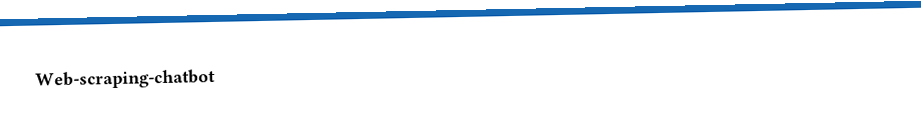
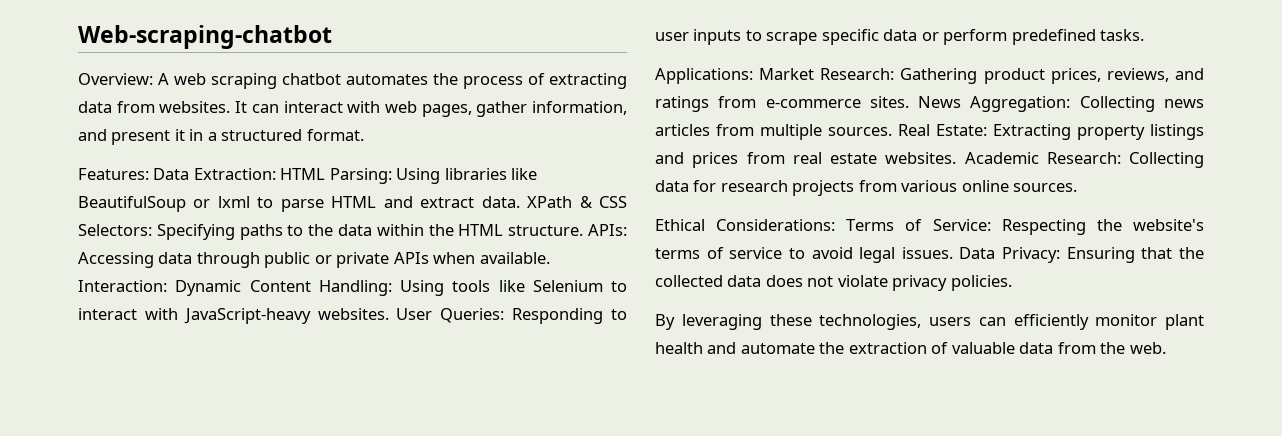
+ Overview: A web scraping chatbot automates the process of extracting data from websites. It can interact with web pages, gather information, and present it in a structured format.
+ Features: Data Extraction: HTML Parsing: Using libraries like BeautifulSoup or lxml to parse HTML and extract data. XPath & CSS Selectors: Specifying paths to the data within the HTML structure. APIs: Accessing data through public or private APIs when available. Interaction: Dynamic Content Handling: Using tools like Selenium to interact with JavaScript-heavy websites. User Queries: Responding to user inputs to scrape specific data or perform predefined tasks.
+ Applications: Market Research: Gathering product prices, reviews, and ratings from e-commerce sites. News Aggregation: Collecting news articles from multiple sources. Real Estate: Extracting property listings and prices from real estate websites. Academic Research: Collecting data for research projects from various online sources.
+ Ethical Considerations: Terms of Service: Respecting the website's terms of service to avoid legal issues. Data Privacy: Ensuring that the collected data does not violate privacy policies.
+ By leveraging these technologies, users can efficiently monitor plant health and automate the extraction of valuable data from the web.

